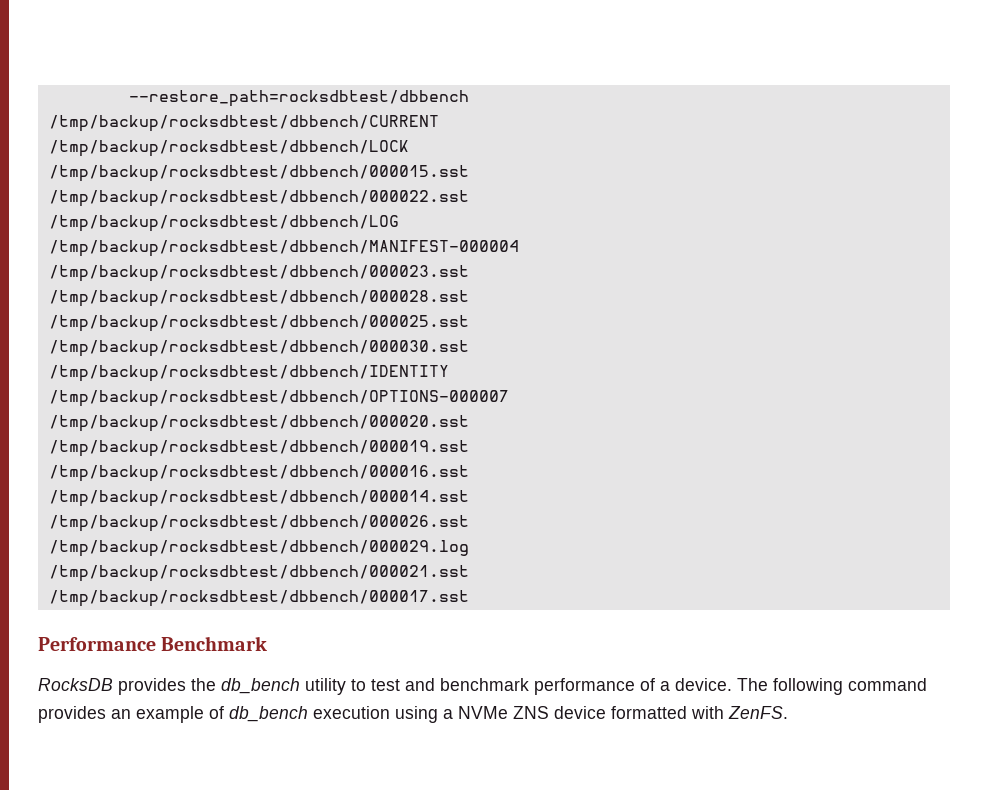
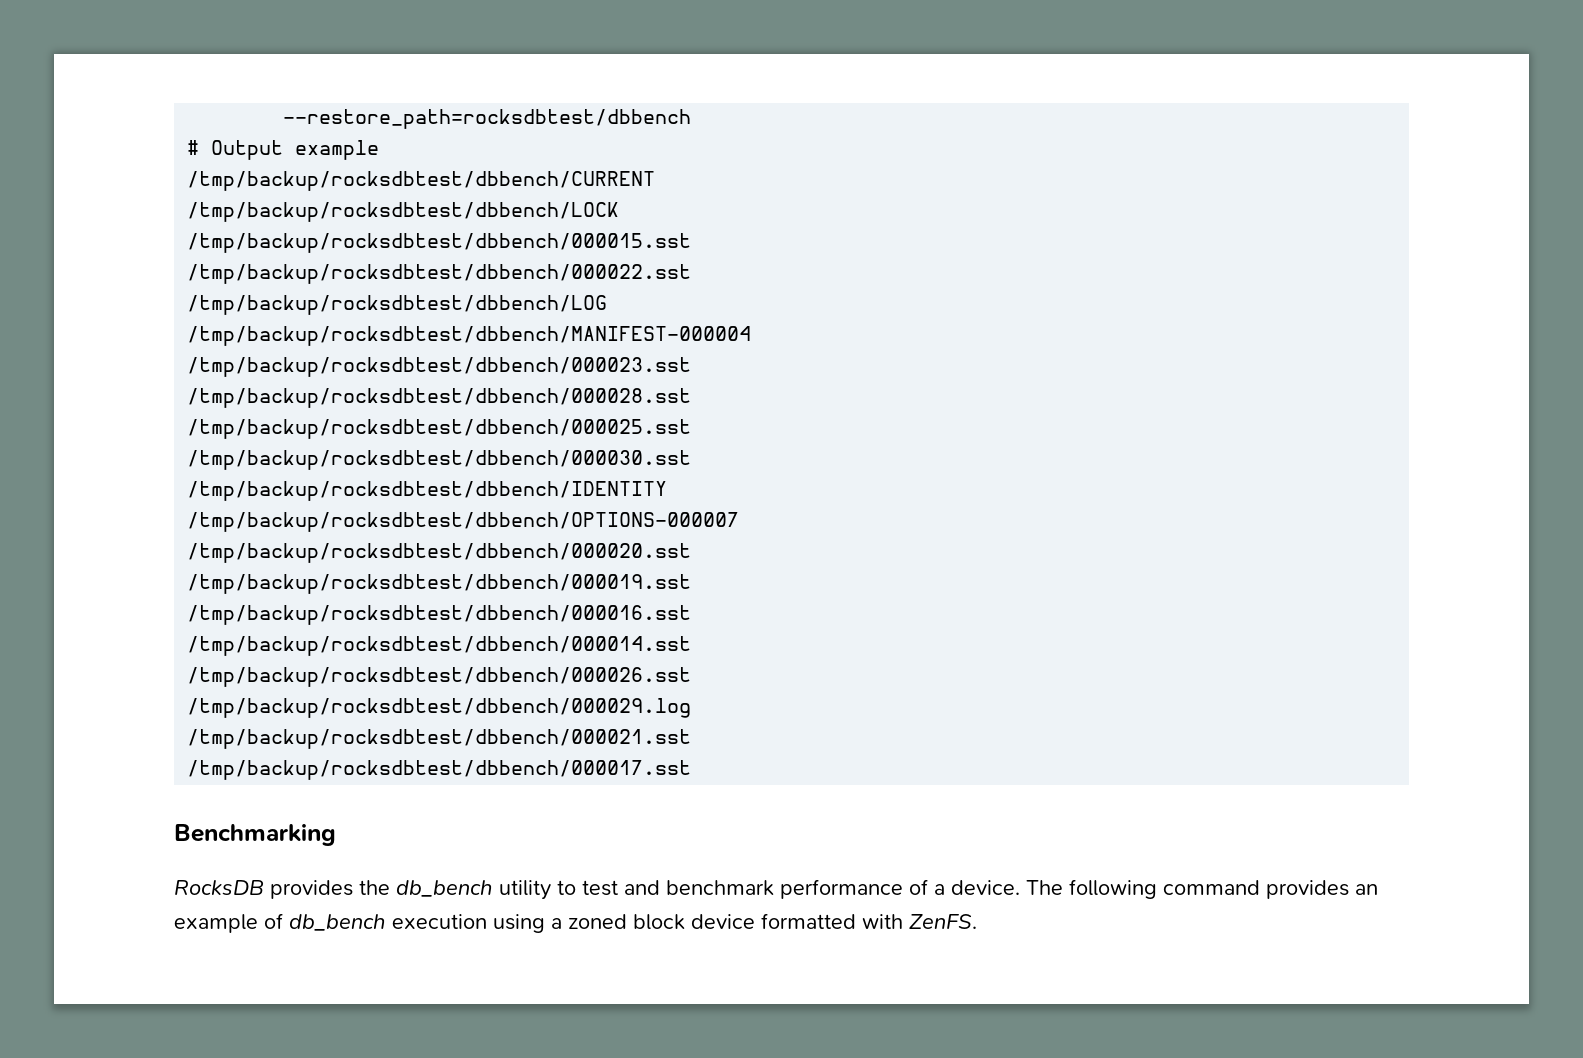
+ # Output example
- Performance Benchmark
+ Benchmarking
- The following command provides an example of db_bench execution using a NVMe ZNS device formatted with ZenFS.
+ The following command provides an example of db_bench execution using a zoned block device formatted with ZenFS.

